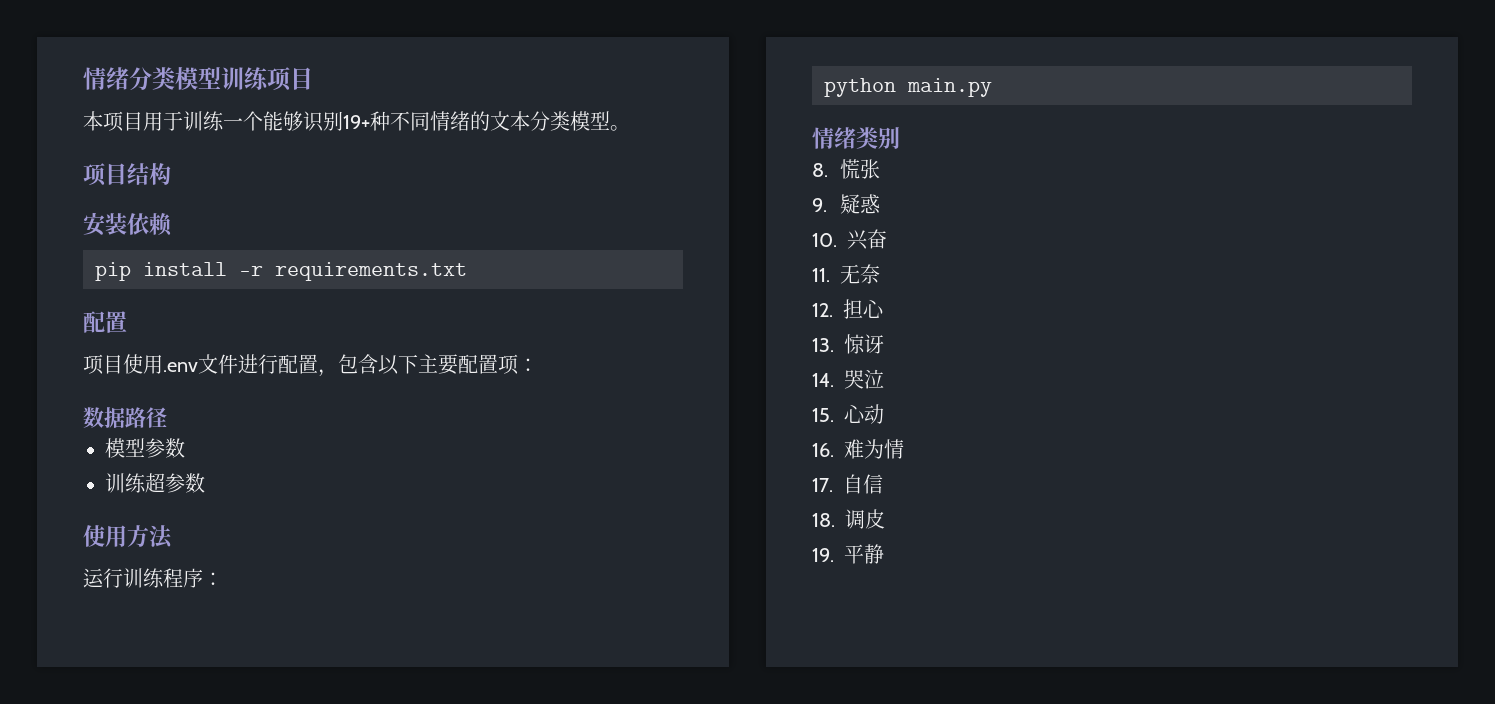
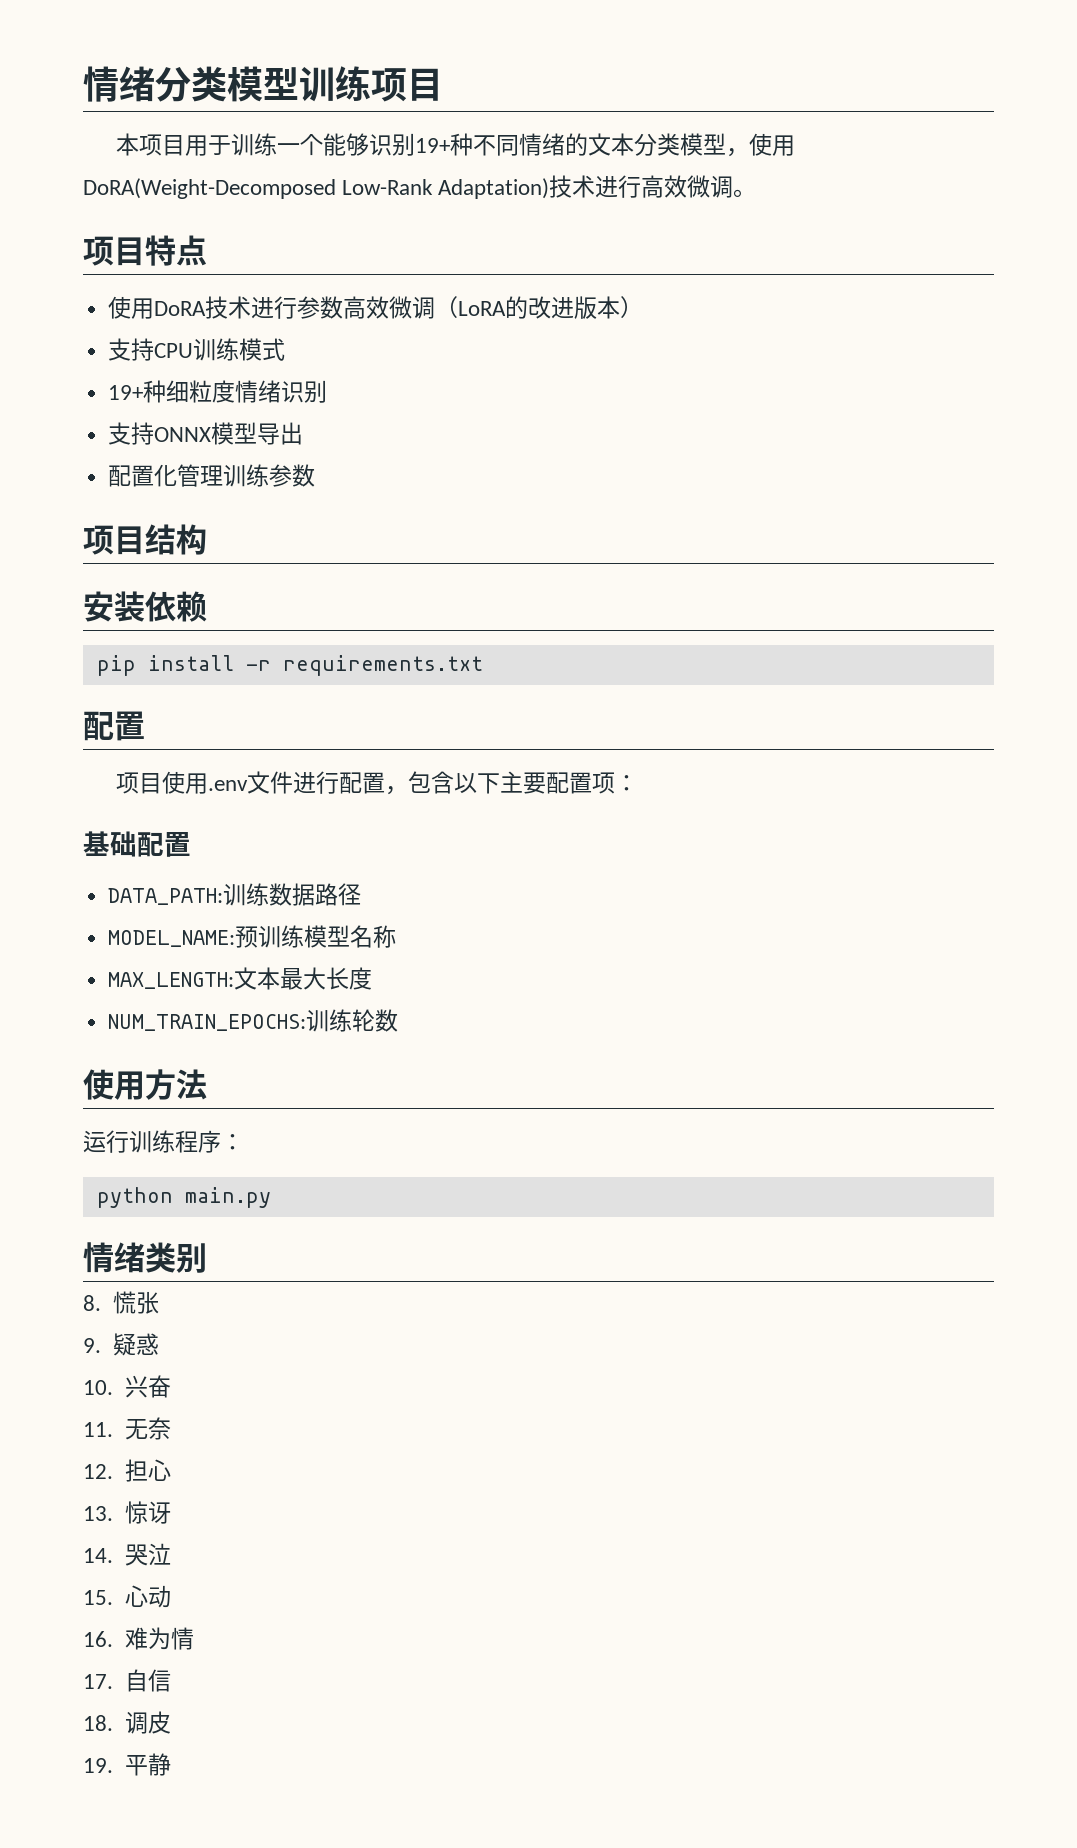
- 本项目用于训练一个能够识别19+种不同情绪的文本分类模型。
+ 本项目用于训练一个能够识别19+种不同情绪的文本分类模型，使用DoRA(Weight-Decomposed Low-Rank Adaptation)技术进行高效微调。
+ 项目特点
+ 使用DoRA技术进行参数高效微调（LoRA的改进版本）
+ 支持CPU训练模式
+ 19+种细粒度情绪识别
+ 支持ONNX模型导出
+ 配置化管理训练参数
- 数据路径
- 模型参数
- 训练超参数
+ 基础配置
+ DATA_PATH:训练数据路径
+ MODEL_NAME:预训练模型名称
+ MAX_LENGTH:文本最大长度
+ NUM_TRAIN_EPOCHS:训练轮数

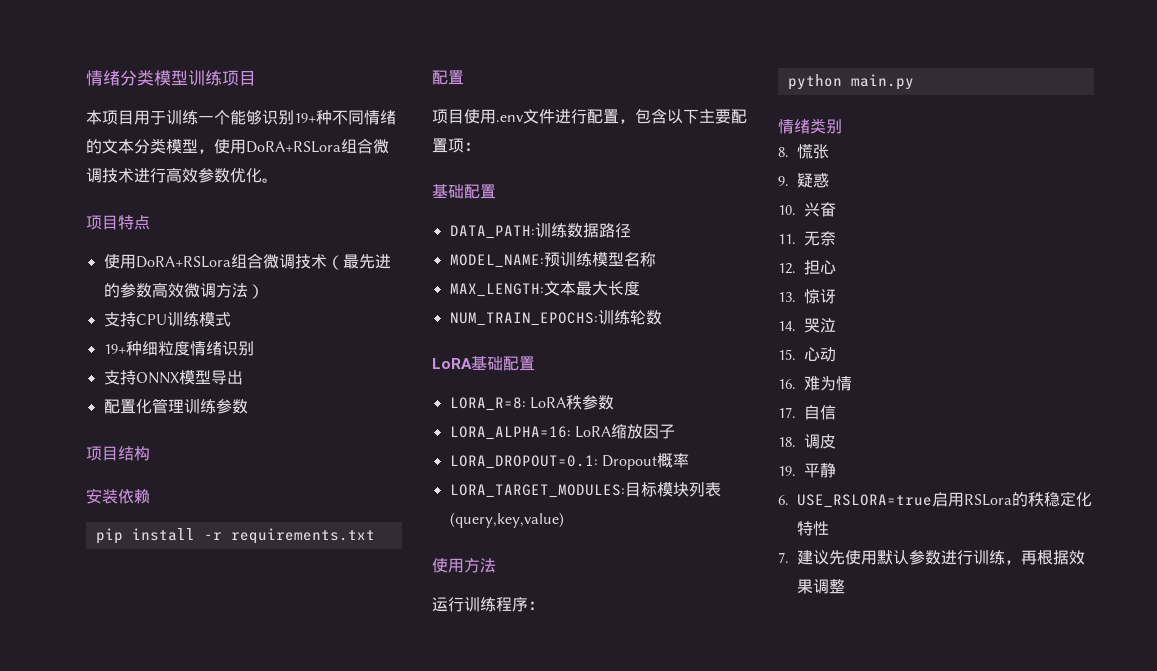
- 本项目用于训练一个能够识别19+种不同情绪的文本分类模型，使用DoRA(Weight-Decomposed Low-Rank Adaptation)技术进行高效微调。
+ 本项目用于训练一个能够识别19+种不同情绪的文本分类模型，使用DoRA+RSLora组合微调技术进行高效参数优化。
- 使用DoRA技术进行参数高效微调（LoRA的改进版本）
+ 使用DoRA+RSLora组合微调技术（最先进的参数高效微调方法）
+ LoRA基础配置
+ LORA_R=8: LoRA秩参数
+ LORA_ALPHA=16: LoRA缩放因子
+ LORA_DROPOUT=0.1: Dropout概率
+ LORA_TARGET_MODULES:目标模块列表(query,key,value)
+ 6. USE_RSLORA=true启用RSLora的秩稳定化特性
+ 7.建议先使用默认参数进行训练，再根据效果调整

